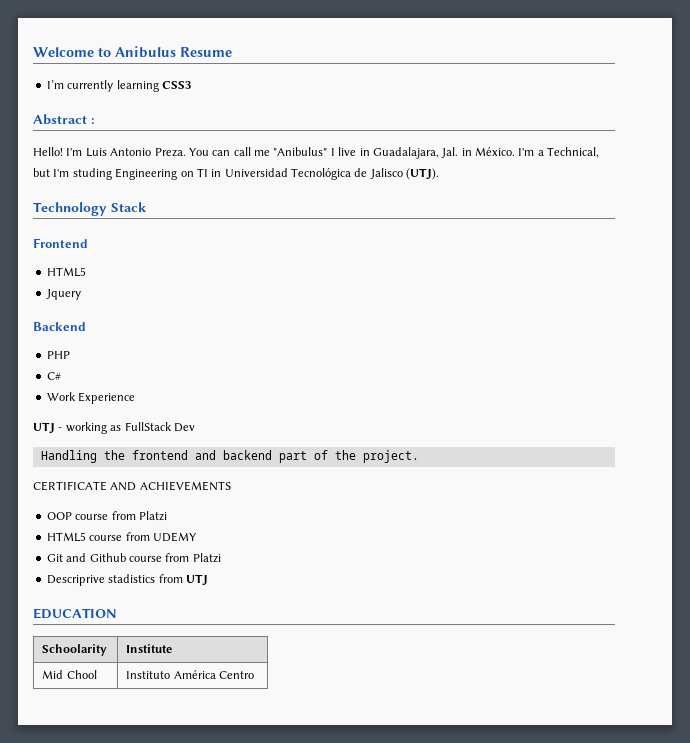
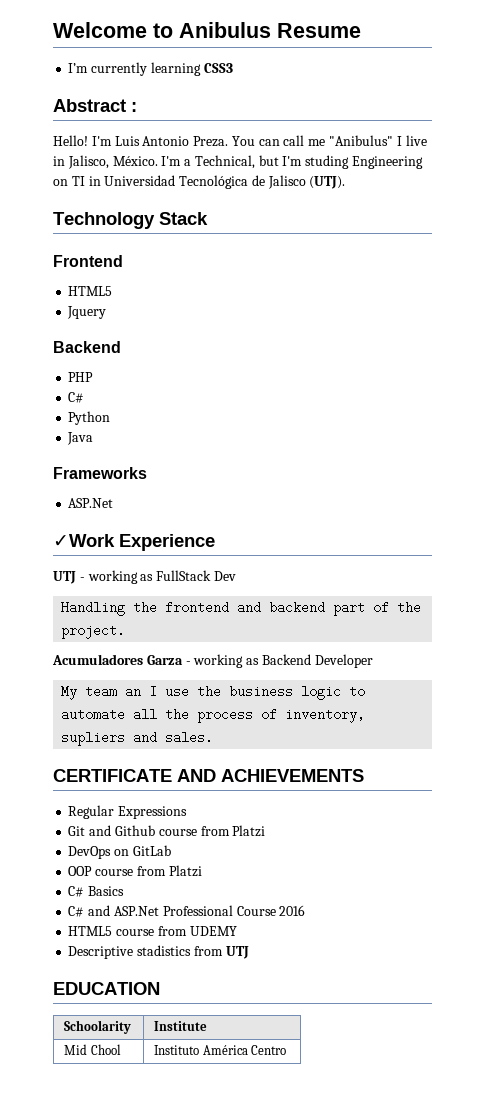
- You can call me "Anibulus" I live in Guadalajara, Jal. in México.
+ You can call me "Anibulus" I live in Jalisco, México.
- Work Experience
+ Python
+ Java
+ Frameworks
+ ASP.Net
+ ✓Work Experience
+ Acumuladores Garza - working as Backend Developer
+ My team an I use the business logic to automate all the process of inventory, supliers and sales.
  CERTIFICATE AND ACHIEVEMENTS
- OOP course from Platzi
- HTML5 course from UDEMY
+ Regular Expressions
- Descriprive stadistics from UTJ
+ DevOps on GitLab
+ OOP course from Platzi
+ C# Basics
+ C# and ASP.Net Professional Course 2016
+ HTML5 course from UDEMY
+ Descriptive stadistics from UTJ

